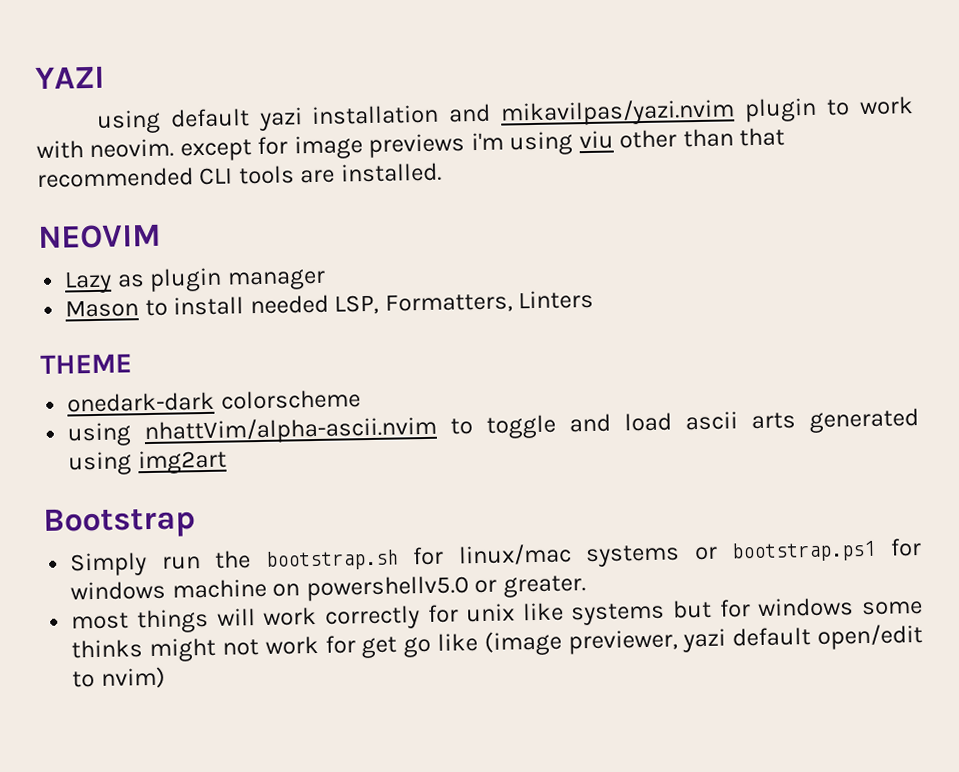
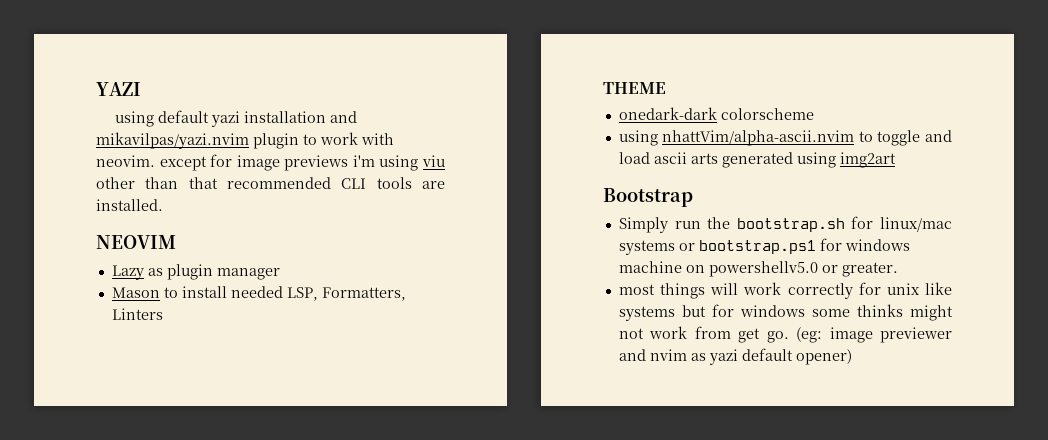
- most things will work correctly for unix like systems but for windows some thinks might not work for get go like (image previewer, yazi default open/edit to nvim)
+ most things will work correctly for unix like systems but for windows some thinks might not work from get go. (eg: image previewer and nvim as yazi default opener)

